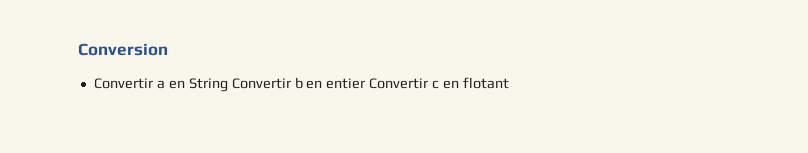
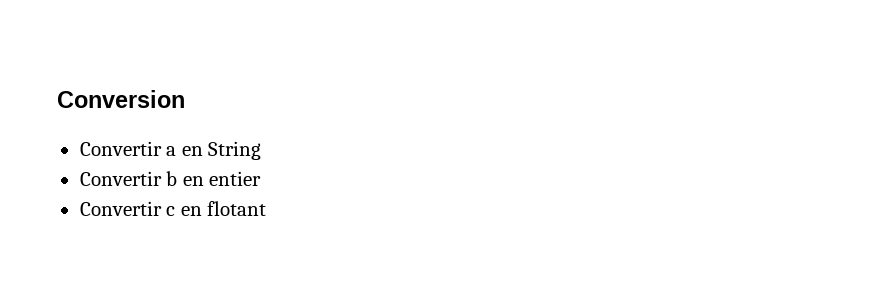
- Convertir a en String Convertir b en entier Convertir c en flotant
+ Convertir a en String
+ Convertir b en entier
+ Convertir c en flotant

